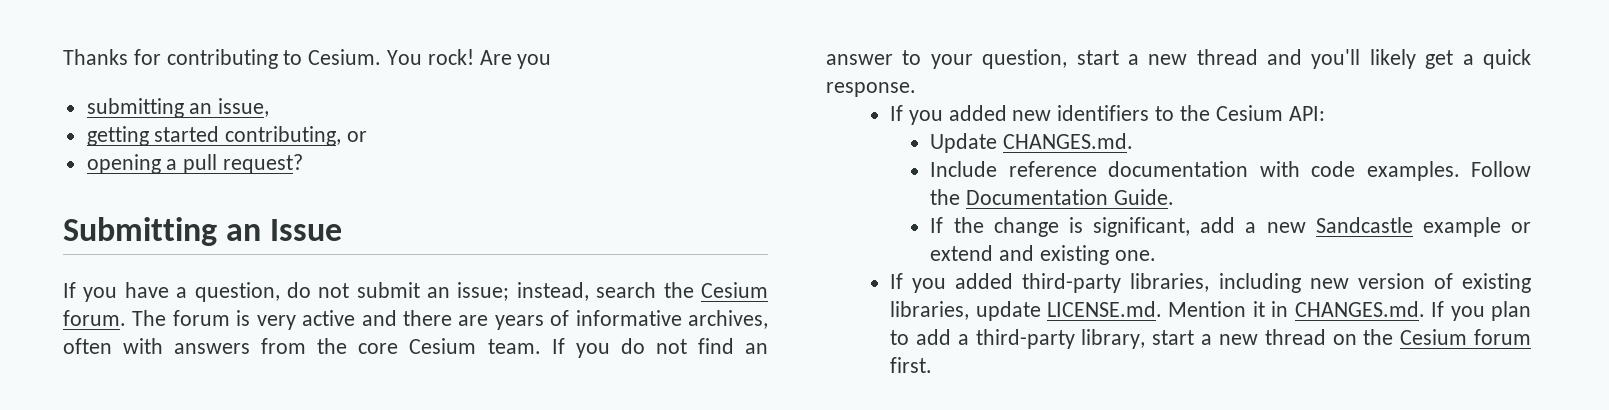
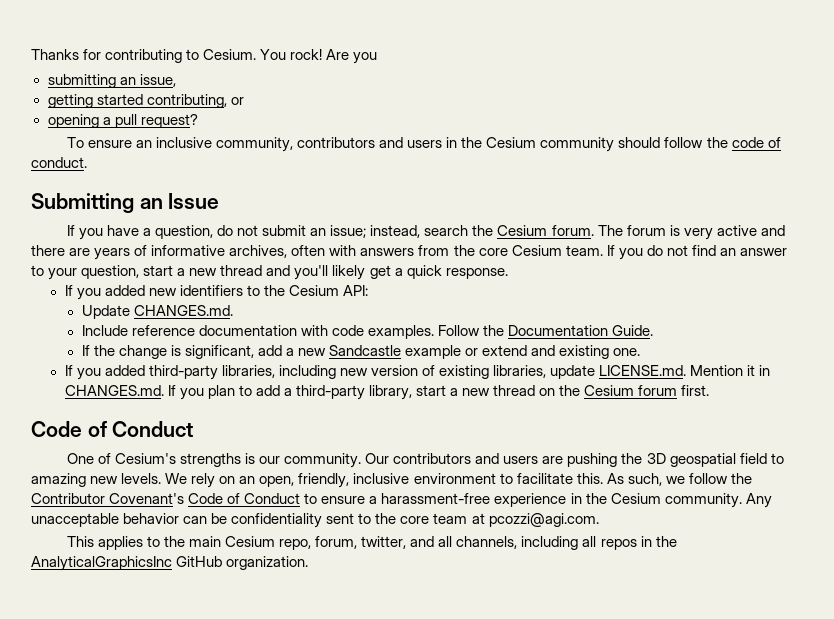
+ To ensure an inclusive community, contributors and users in the Cesium community should follow the code of conduct.
  If you added third-party libraries, including new version of existing libraries, update LICENSE.md. Mention it in CHANGES.md. If you plan to add a third-party library, start a new thread on the Cesium forum first.
+ Code of Conduct
+ One of Cesium's strengths is our community. Our contributors and users are pushing the 3D geospatial field to amazing new levels. We rely on an open, friendly, inclusive environment to facilitate this. As such, we follow the Contributor Covenant's Code of Conduct to ensure a harassment-free experience in the Cesium community. Any unacceptable behavior can be confidentiality sent to the core team at pcozzi@agi.com.
+ This applies to the main Cesium repo, forum, twitter, and all channels, including all repos in the AnalyticalGraphicsInc GitHub organization.

